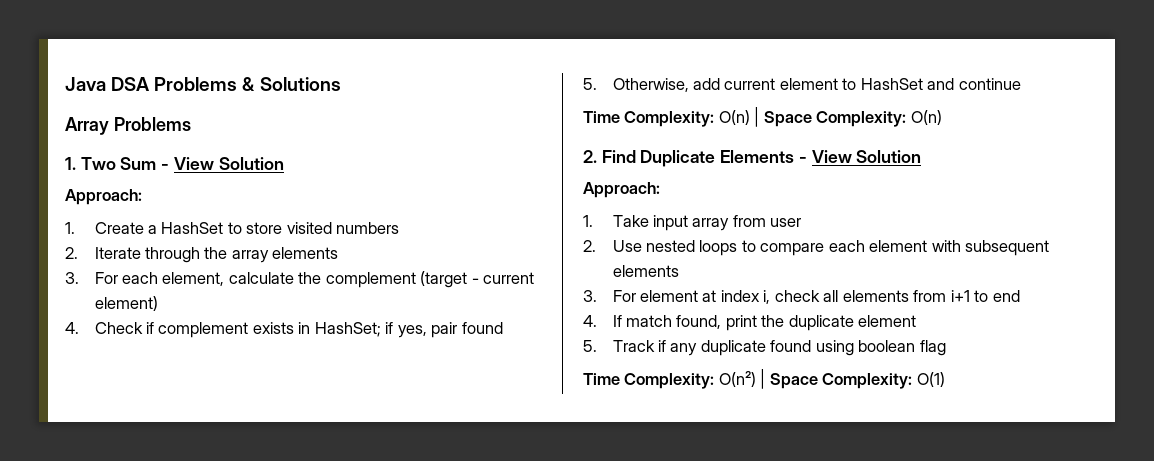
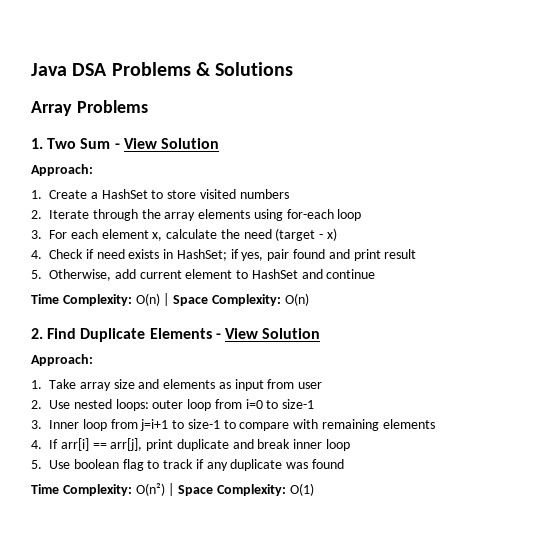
- 2. Iterate through the array elements
+ 2. Iterate through the array elements using for-each loop
- 3. For each element, calculate the complement (target - current element)
+ 3. For each element x, calculate the need (target - x)
- 4. Check if complement exists in HashSet; if yes, pair found
+ 4. Check if need exists in HashSet; if yes, pair found and print result
- 1. Take input array from user
+ 1. Take array size and elements as input from user
- 2. Use nested loops to compare each element with subsequent elements
- 3. For element at index i, check all elements from i+1 to end
- 4. If match found, print the duplicate element
- 5. Track if any duplicate found using boolean flag
+ 2. Use nested loops: outer loop from i=0 to size-1
+ 3. Inner loop from j=i+1 to size-1 to compare with remaining elements
+ 4. If arr[i] == arr[j], print duplicate and break inner loop
+ 5. Use boolean flag to track if any duplicate was found

